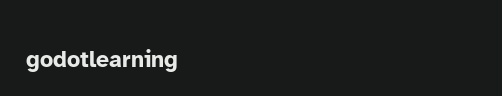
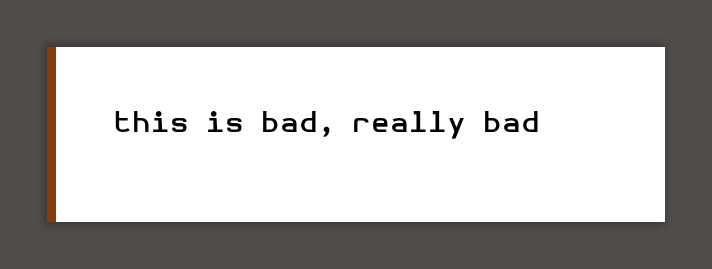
- godotlearning
+ this is bad, really bad

